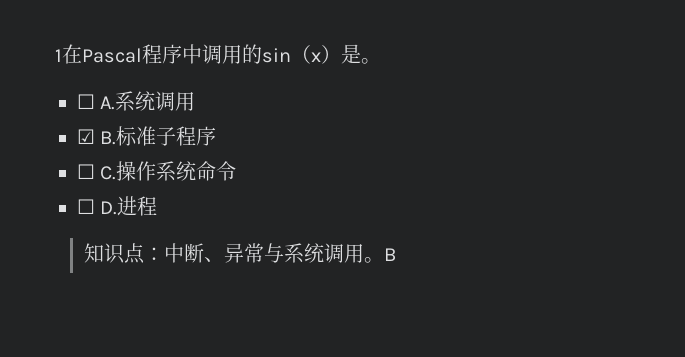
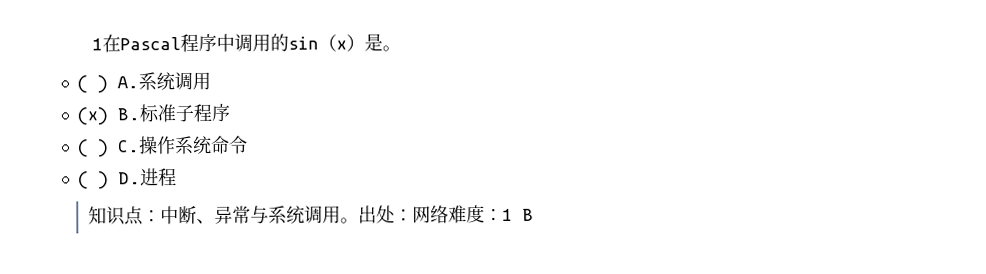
- ☐ A.系统调用
+ ( ) A.系统调用
- ☑ B.标准子程序
+ (x) B.标准子程序
- ☐ C.操作系统命令
+ ( ) C.操作系统命令
- ☐ D.进程
+ ( ) D.进程
- B
+ 出处：网络难度：1 B

